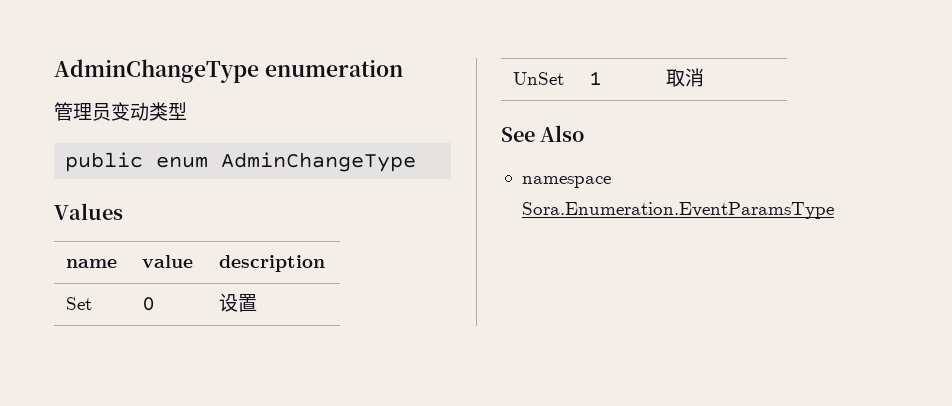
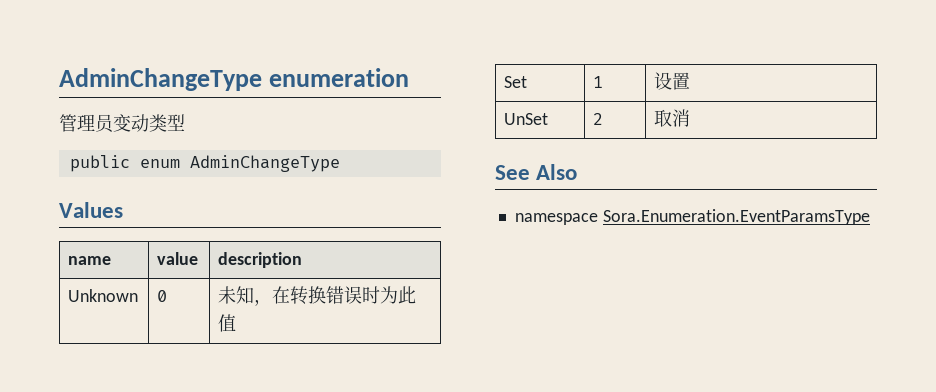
+ Unknown | 0 | 未知，在转换错误时为此值
- Set | 0 | 设置
+ Set | 1 | 设置
- UnSet | 1 | 取消
+ UnSet | 2 | 取消

